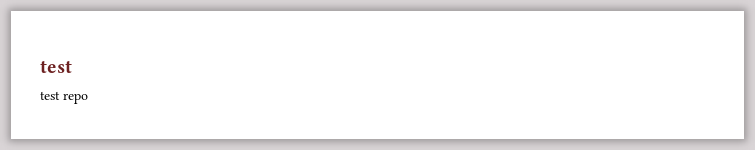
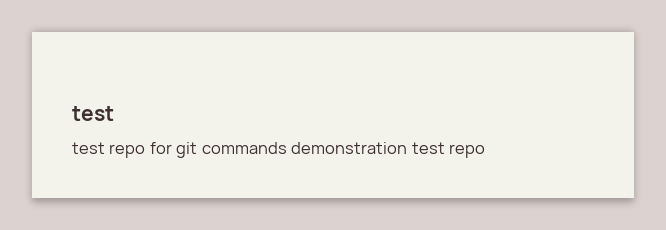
- test repo
+ test repo for git commands demonstration test repo

